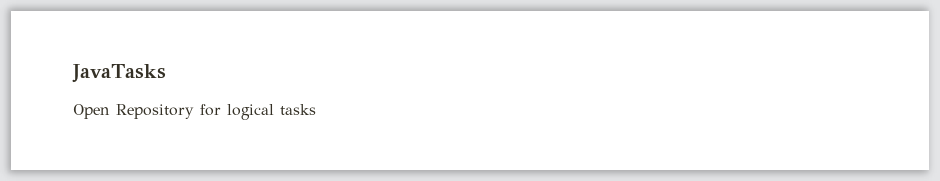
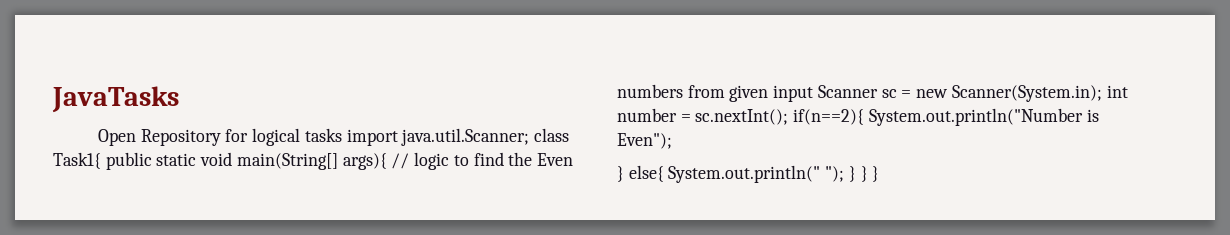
- Open Repository for logical tasks
+ Open Repository for logical tasks import java.util.Scanner; class Task1{ public static void main(String[] args){ // logic to find the Even numbers from given input Scanner sc = new Scanner(System.in); int number = sc.nextInt(); if(n==2){ System.out.println("Number is Even");
+ } else{ System.out.println(" "); } } }

